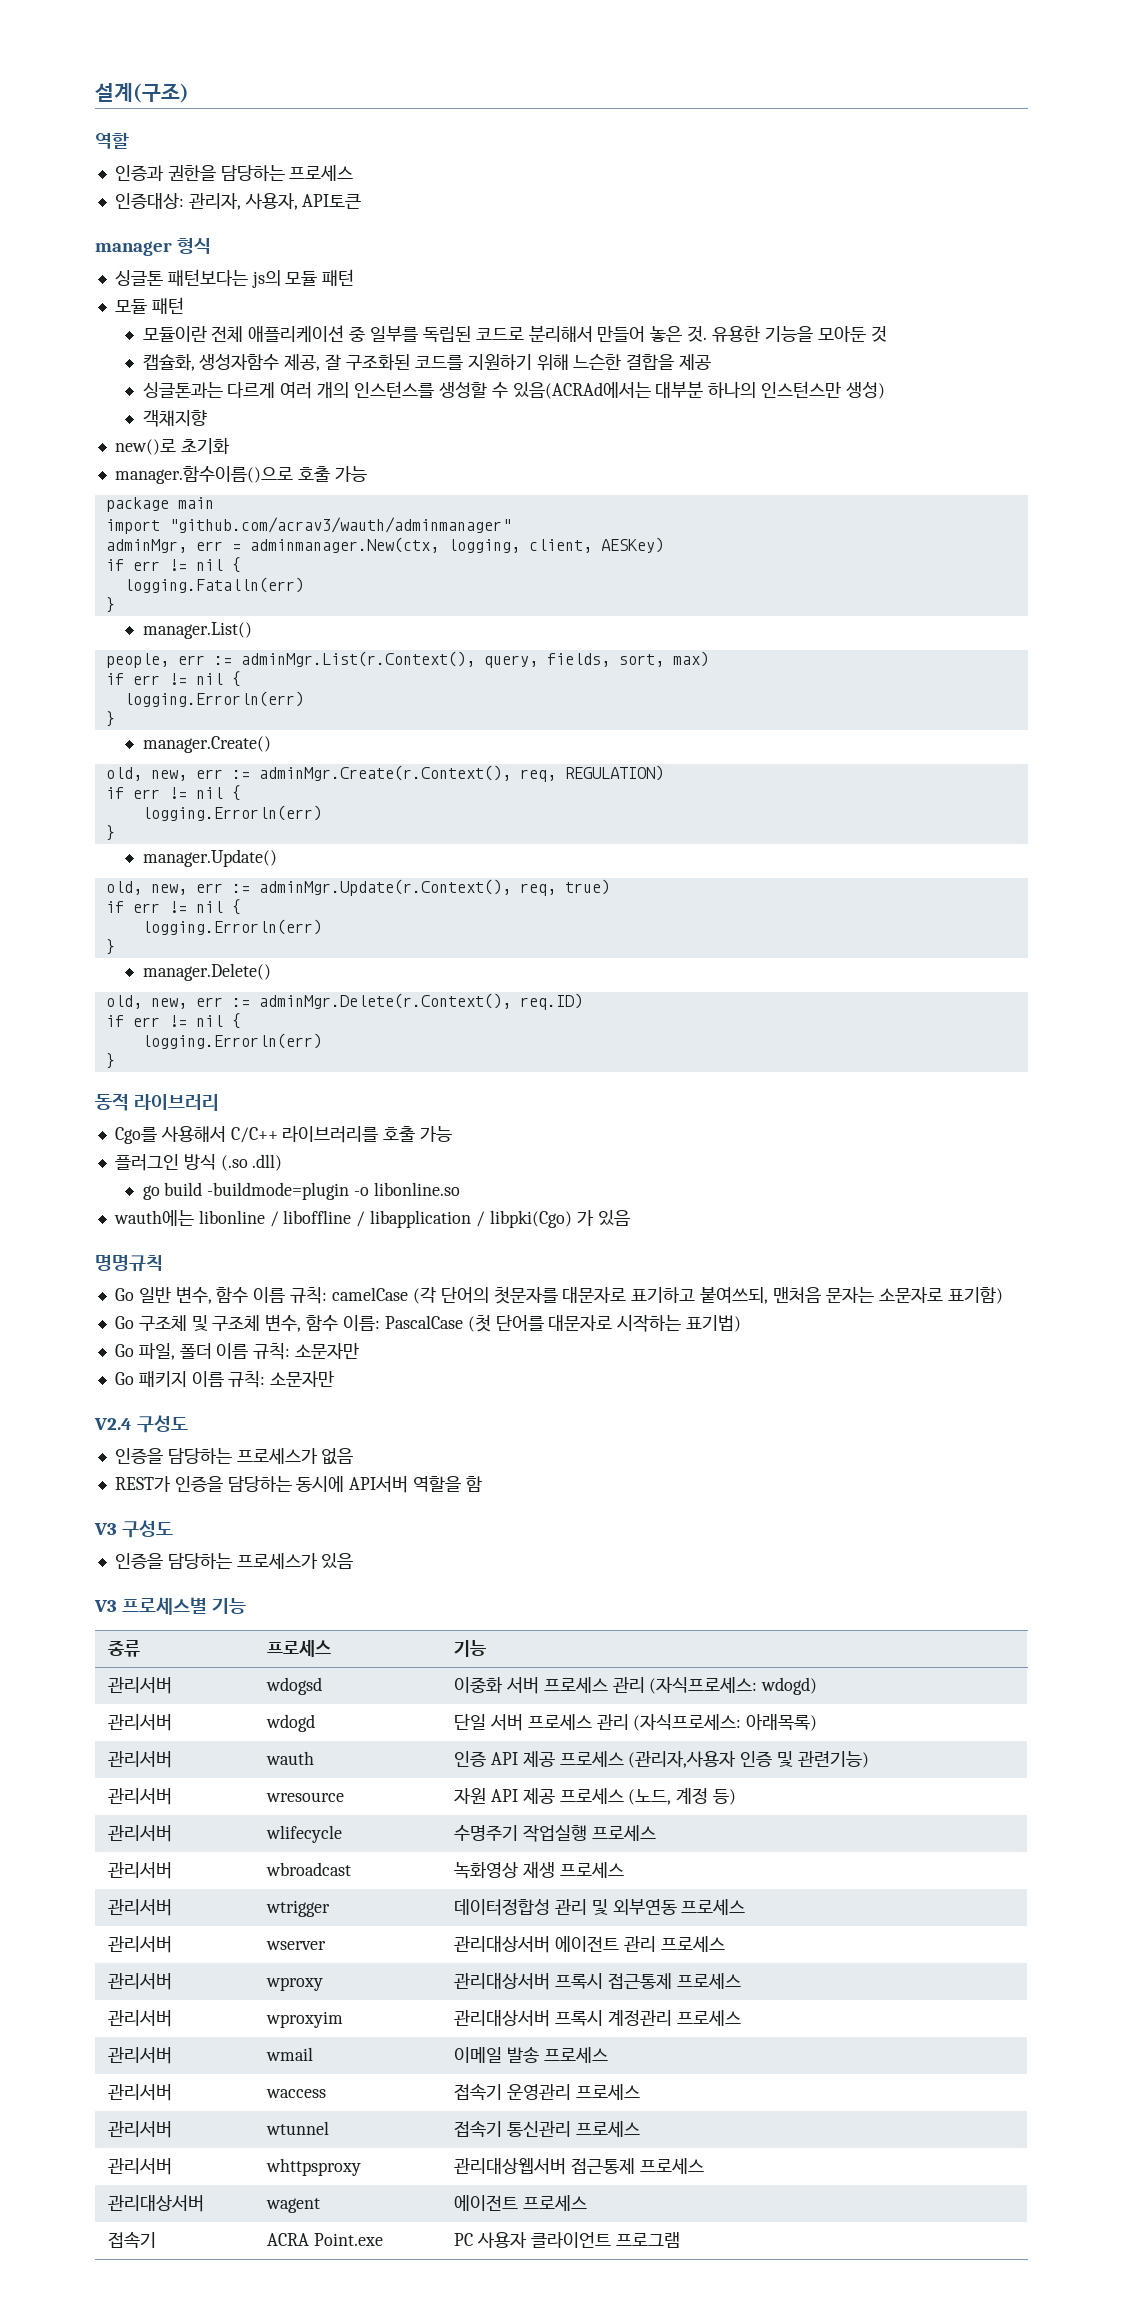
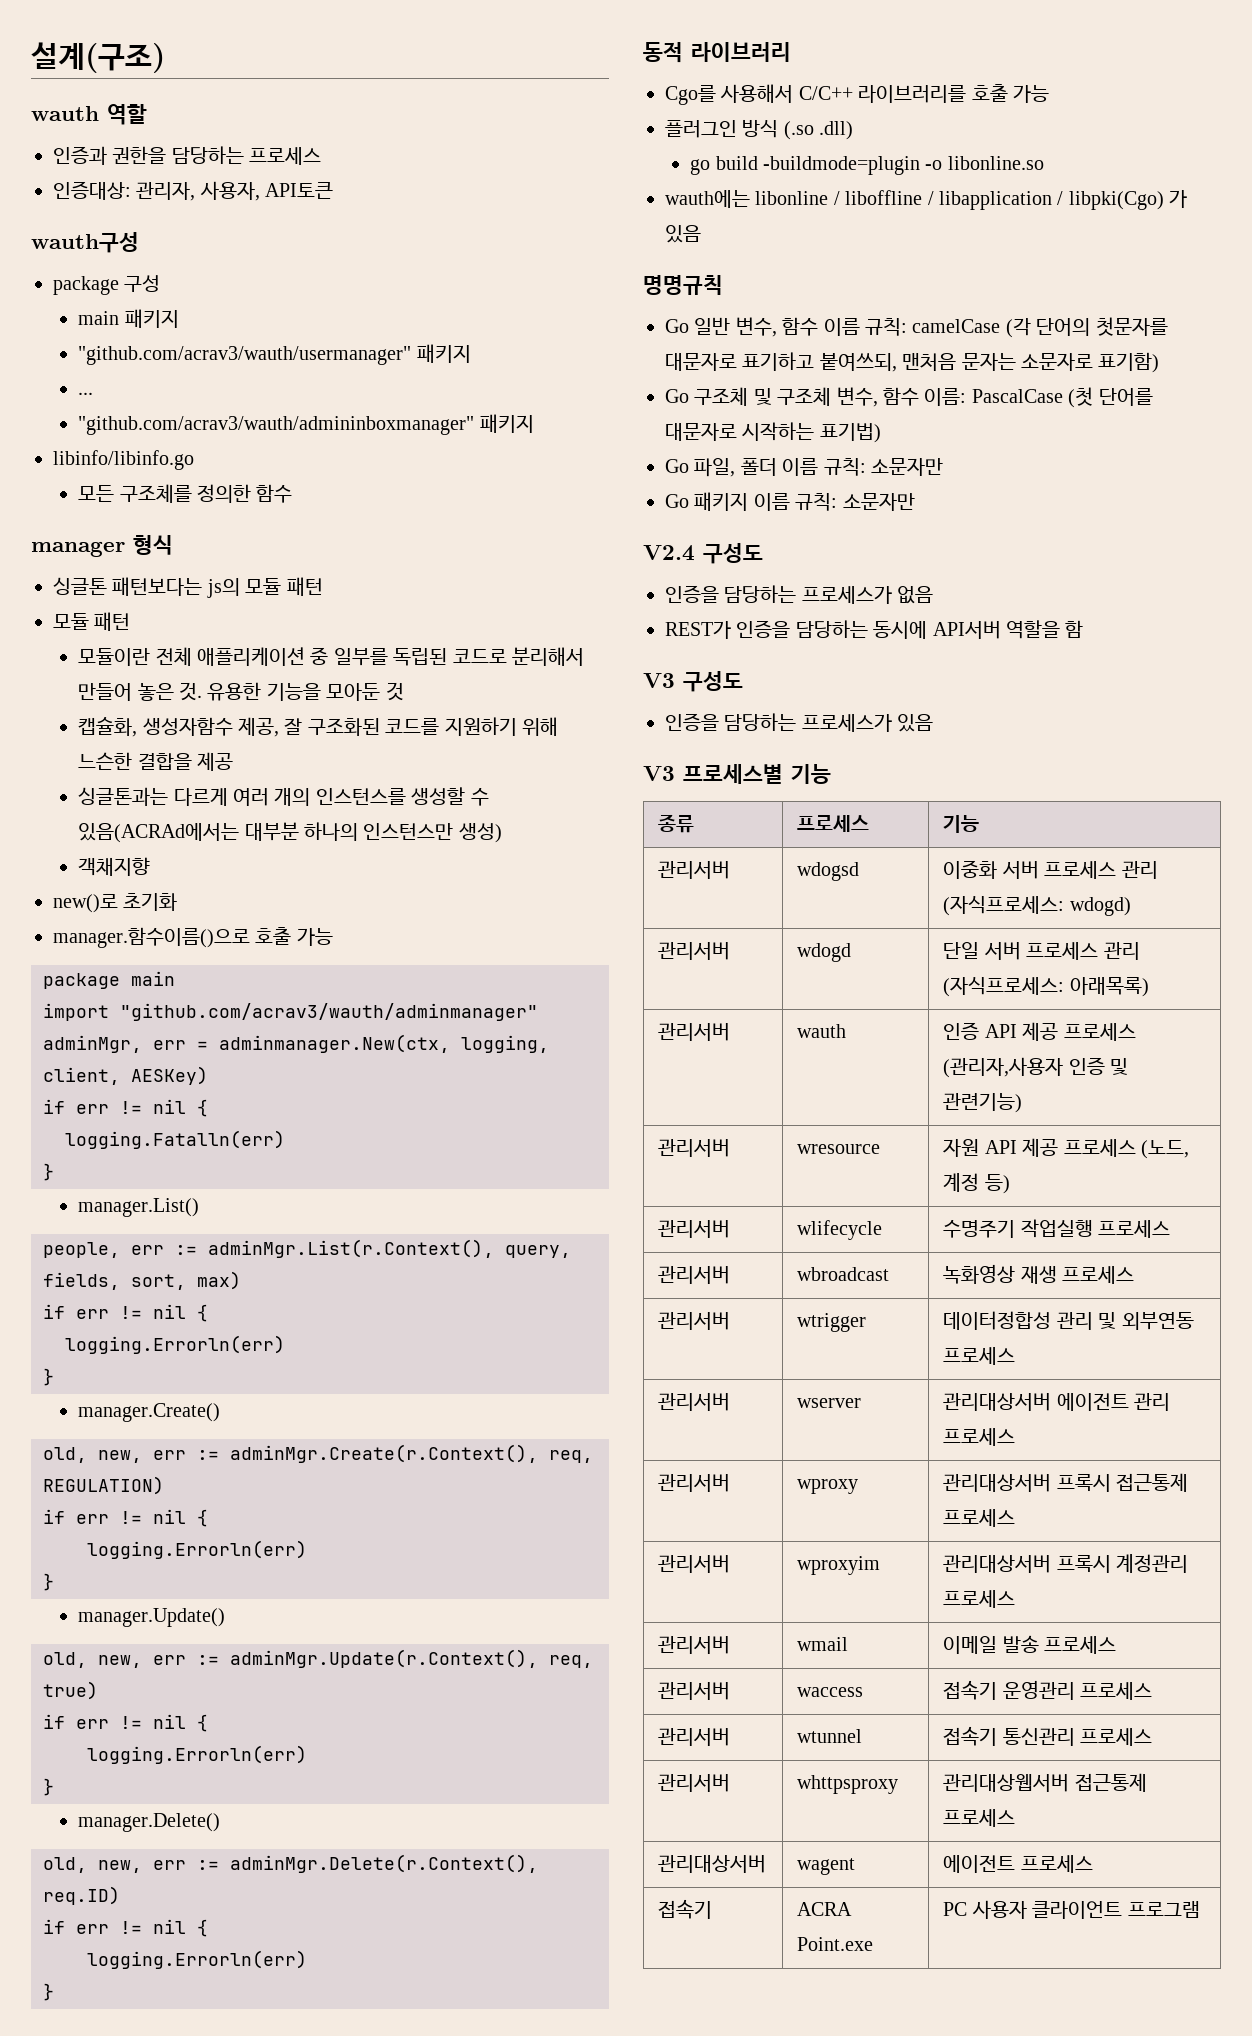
- 역할
+ wauth 역할
+ wauth구성
+ package 구성
+ main 패키지
+ "github.com/acrav3/wauth/usermanager" 패키지
+ ...
+ "github.com/acrav3/wauth/admininboxmanager" 패키지
+ libinfo/libinfo.go
+ 모든 구조체를 정의한 함수

